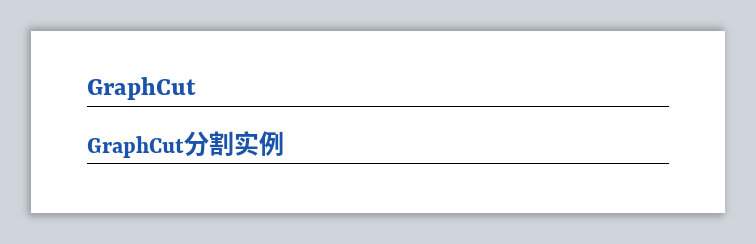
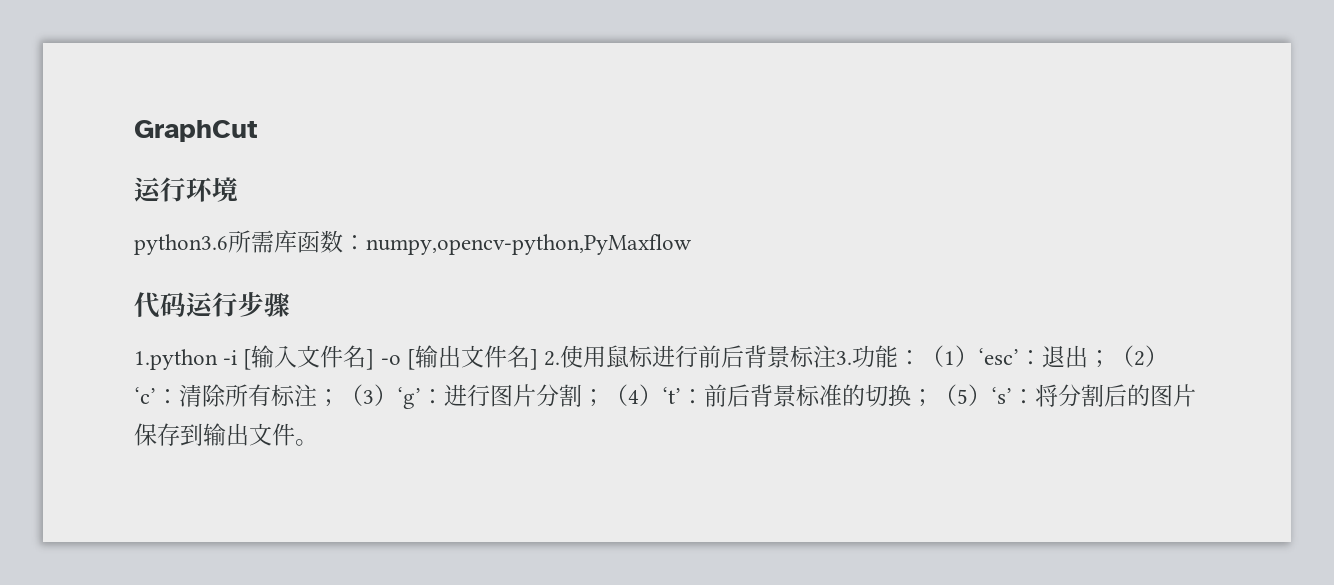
- GraphCut分割实例
+ 运行环境
+ python3.6所需库函数：numpy,opencv-python,PyMaxflow
+ 代码运行步骤
+ 1.python -i [输入文件名] -o [输出文件名] 2.使用鼠标进行前后背景标注3.功能：（1）‘esc’：退出；（2）‘c’：清除所有标注；（3）‘g’：进行图片分割；（4）‘t’：前后背景标准的切换；（5）‘s’：将分割后的图片保存到输出文件。

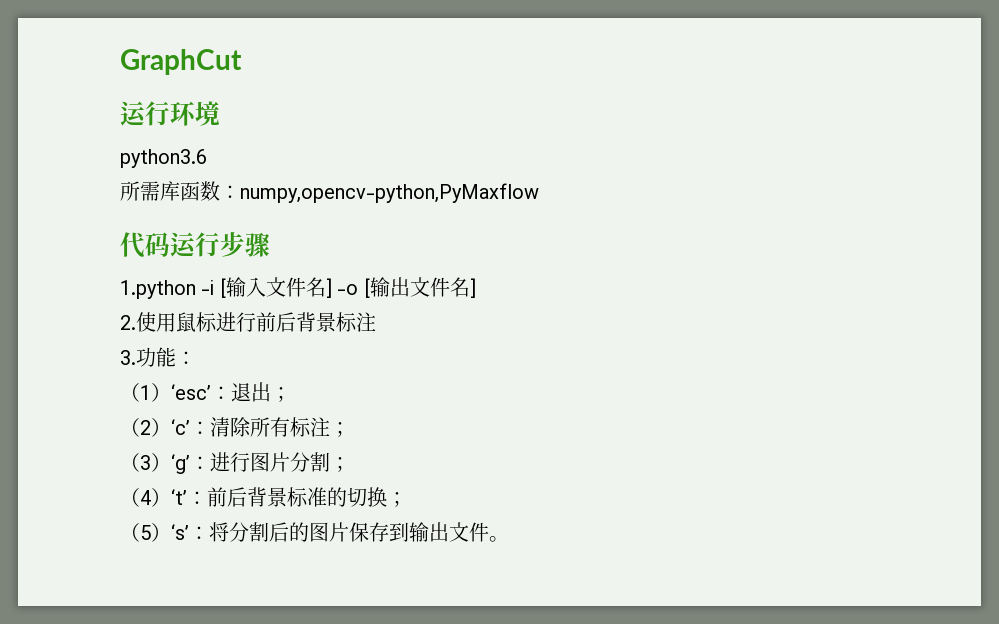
- python3.6所需库函数：numpy,opencv-python,PyMaxflow
+ python3.6
+ 所需库函数：numpy,opencv-python,PyMaxflow
- 1.python -i [输入文件名] -o [输出文件名] 2.使用鼠标进行前后背景标注3.功能：（1）‘esc’：退出；（2）‘c’：清除所有标注；（3）‘g’：进行图片分割；（4）‘t’：前后背景标准的切换；（5）‘s’：将分割后的图片保存到输出文件。
+ 1.python -i [输入文件名] -o [输出文件名]
+ 2.使用鼠标进行前后背景标注
+ 3.功能：
+ （1）‘esc’：退出；
+ （2）‘c’：清除所有标注；
+ （3）‘g’：进行图片分割；
+ （4）‘t’：前后背景标准的切换；
+ （5）‘s’：将分割后的图片保存到输出文件。

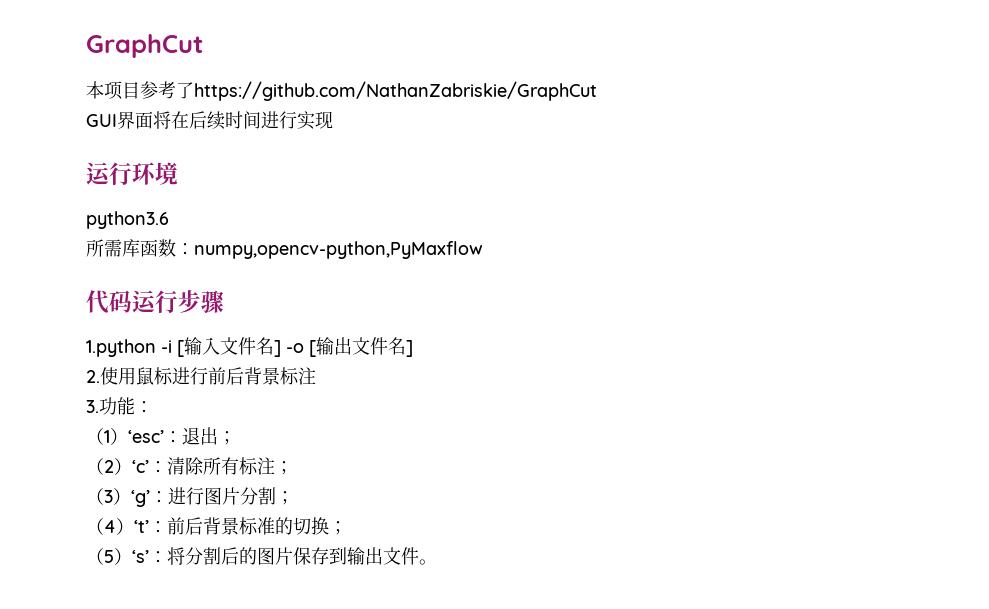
+ 本项目参考了https://github.com/NathanZabriskie/GraphCut
+ GUI界面将在后续时间进行实现

